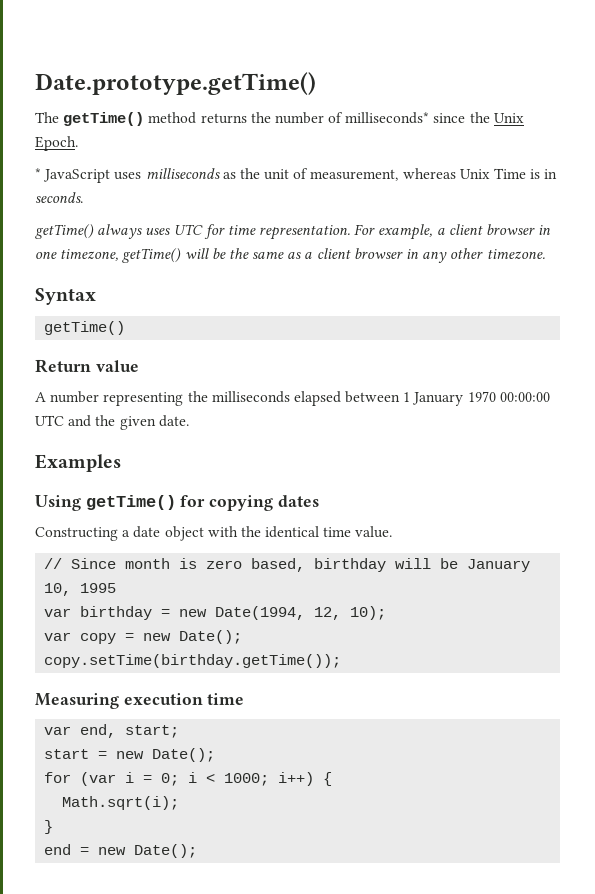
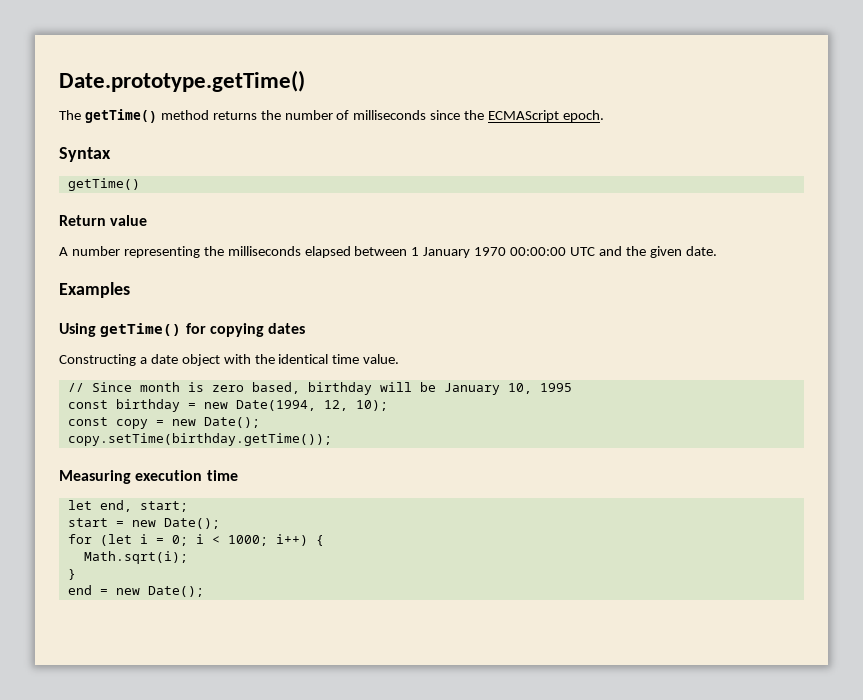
- The getTime() method returns the number of milliseconds* since the Unix Epoch.
- * JavaScript uses milliseconds as the unit of measurement, whereas Unix Time is in seconds.
- getTime() always uses UTC for time representation. For example, a client browser in one timezone, getTime() will be the same as a client browser in any other timezone.
+ The getTime() method returns the number of milliseconds since the ECMAScript epoch.
- var birthday = new Date(1994, 12, 10);
+ const birthday = new Date(1994, 12, 10);
- var copy = new Date();
+ const copy = new Date();
- var end, start;
+ let end, start;
- for (var i = 0; i < 1000; i++) {
+ for (let i = 0; i < 1000; i++) {

